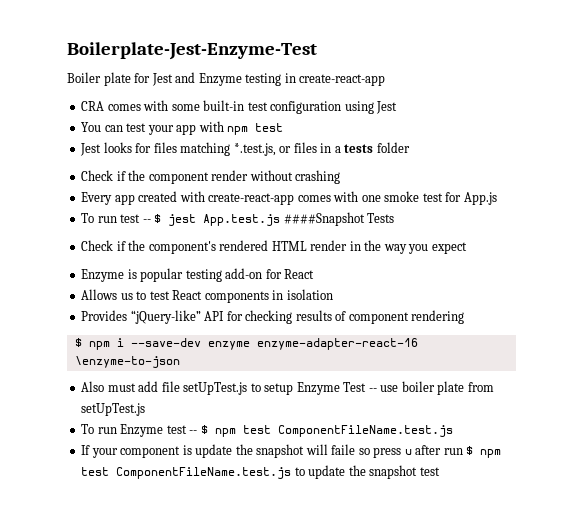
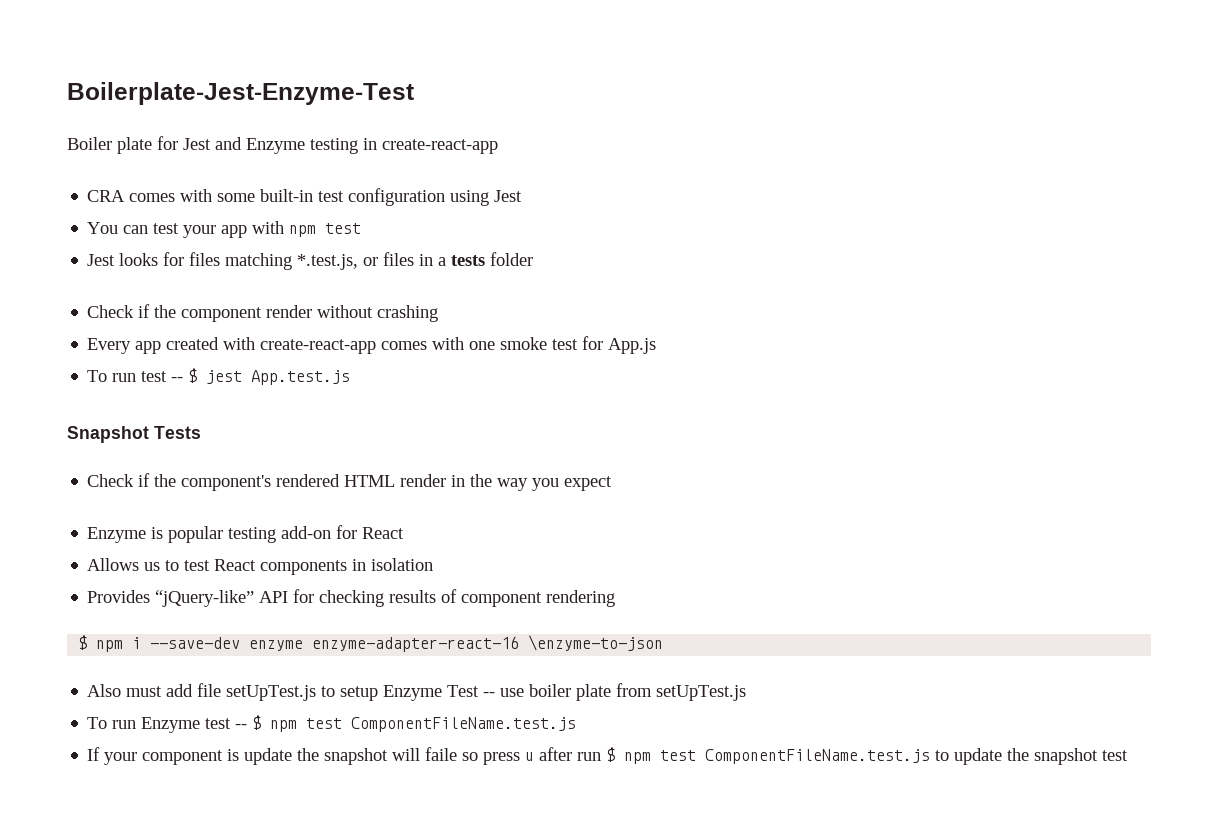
- To run test -- $ jest App.test.js ####Snapshot Tests
+ To run test -- $ jest App.test.js
+ Snapshot Tests

